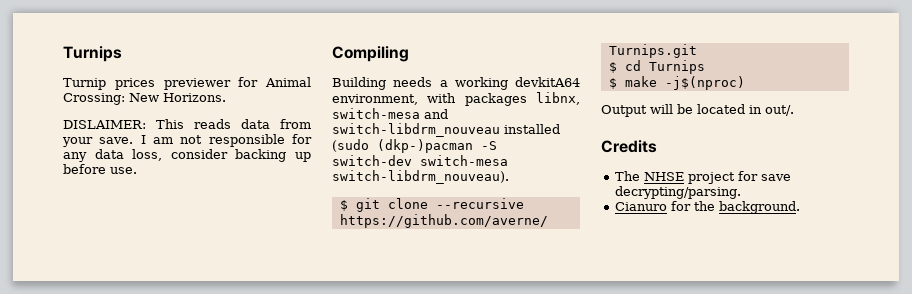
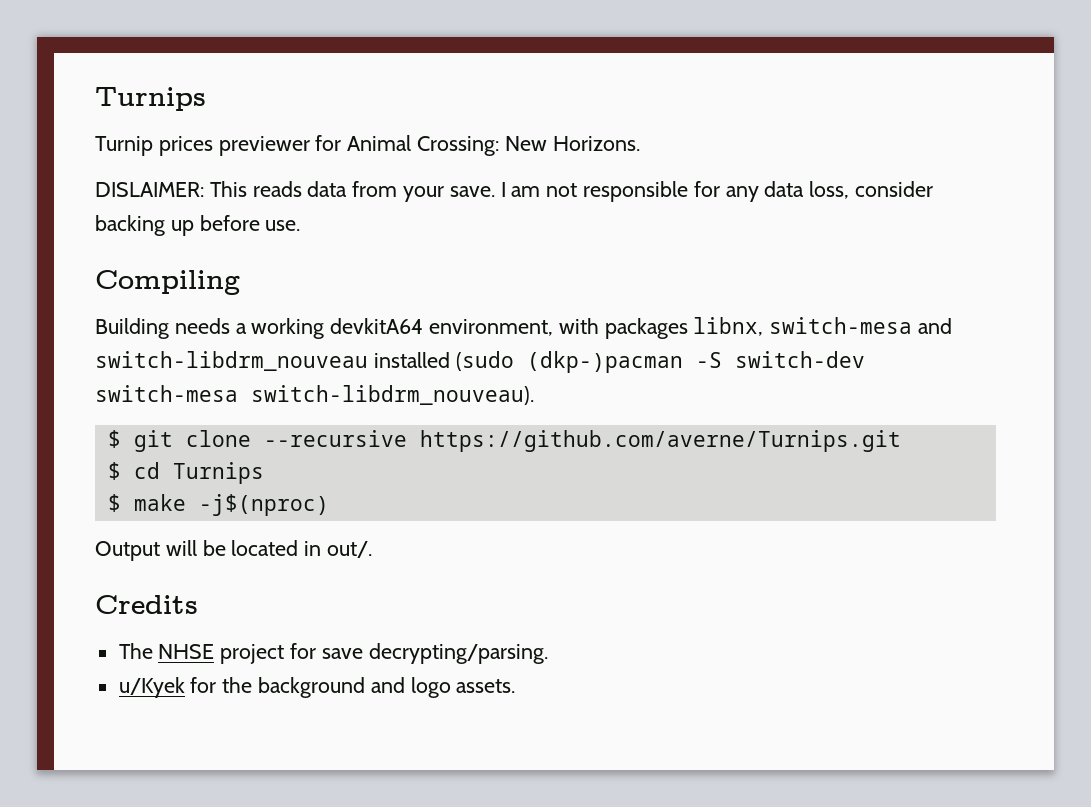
- Cianuro for the background.
+ u/Kyek for the background and logo assets.

